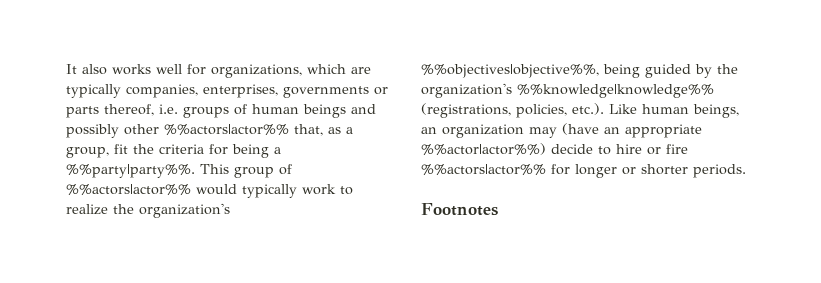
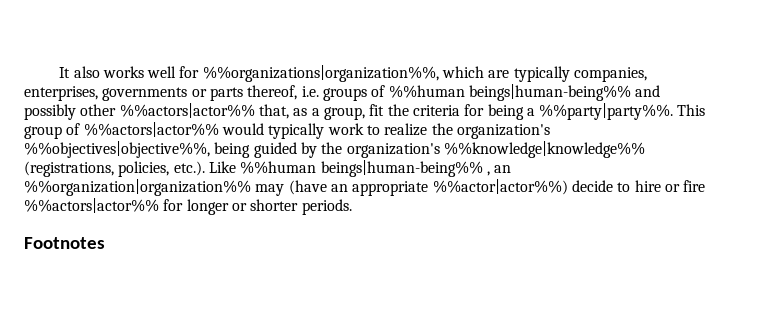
- It also works well for organizations, which are typically companies, enterprises, governments or parts thereof, i.e. groups of human beings and possibly other %%actors|actor%% that, as a group, fit the criteria for being a %%party|party%%.
+ It also works well for %%organizations|organization%%, which are typically companies, enterprises, governments or parts thereof, i.e. groups of %%human beings|human-being%% and possibly other %%actors|actor%% that, as a group, fit the criteria for being a %%party|party%%.
- This group of %%actors|actor%% would typically work to realize the organization's %%objectives|objective%%, being guided by the organization's %%knowledge|knowledge%% (registrations, policies, etc.). Like human beings, an organization may (have an appropriate %%actor|actor%%) decide to hire or fire %%actors|actor%% for longer or shorter periods.
+ This group of %%actors|actor%% would typically work to realize the organization's %%objectives|objective%%, being guided by the organization's %%knowledge|knowledge%% (registrations, policies, etc.). Like %%human beings|human-being%% , an %%organization|organization%% may (have an appropriate %%actor|actor%%) decide to hire or fire %%actors|actor%% for longer or shorter periods.

